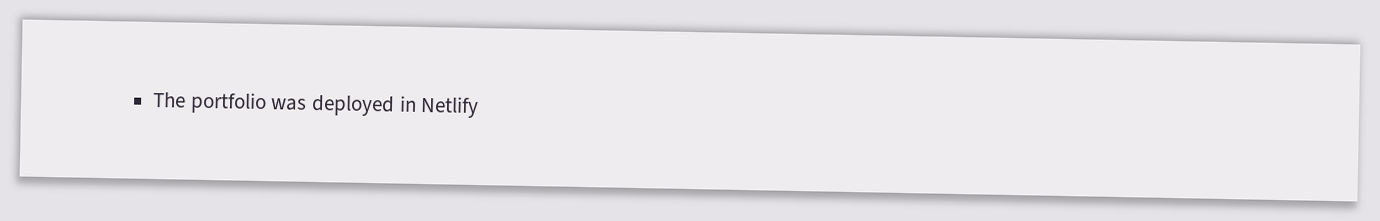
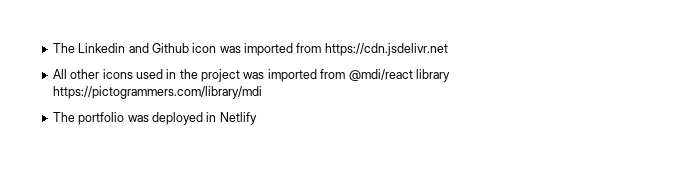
+ The Linkedin and Github icon was imported from https://cdn.jsdelivr.net
+ All other icons used in the project was imported from @mdi/react library https://pictogrammers.com/library/mdi

